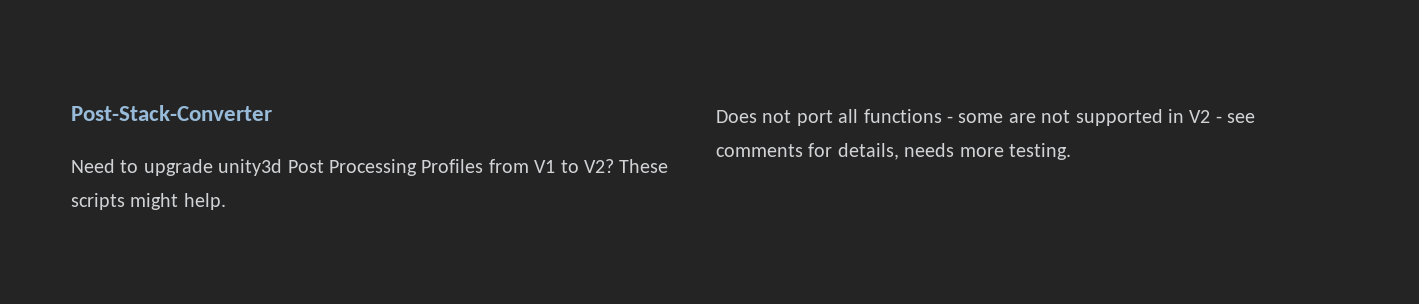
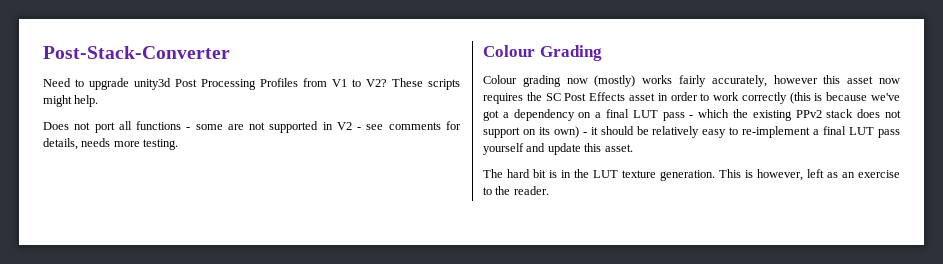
+ Colour Grading
+ Colour grading now (mostly) works fairly accurately, however this asset now requires the SC Post Effects asset in order to work correctly (this is because we've got a dependency on a final LUT pass - which the existing PPv2 stack does not support on its own) - it should be relatively easy to re-implement a final LUT pass yourself and update this asset.
+ The hard bit is in the LUT texture generation. This is however, left as an exercise to the reader.

